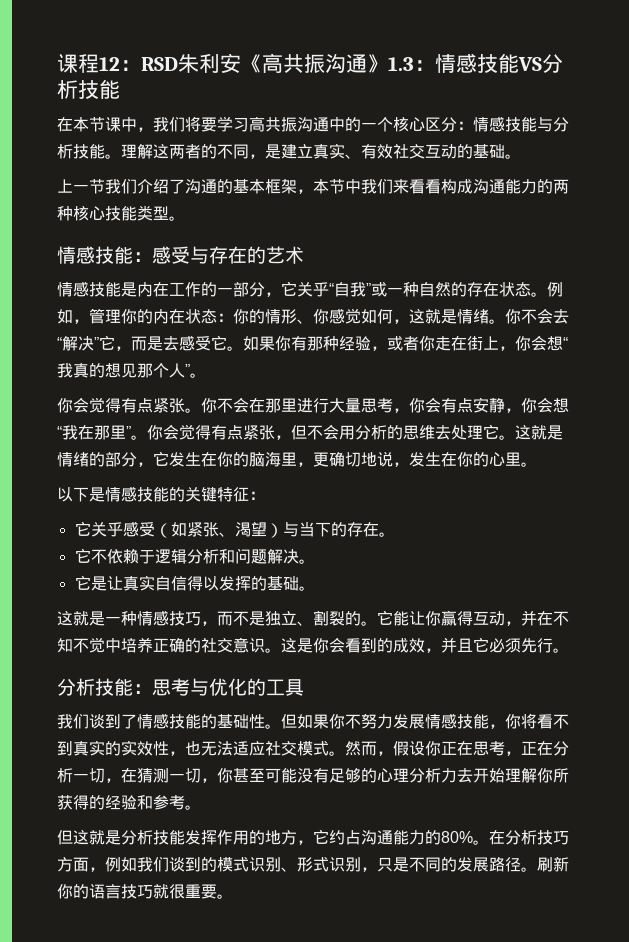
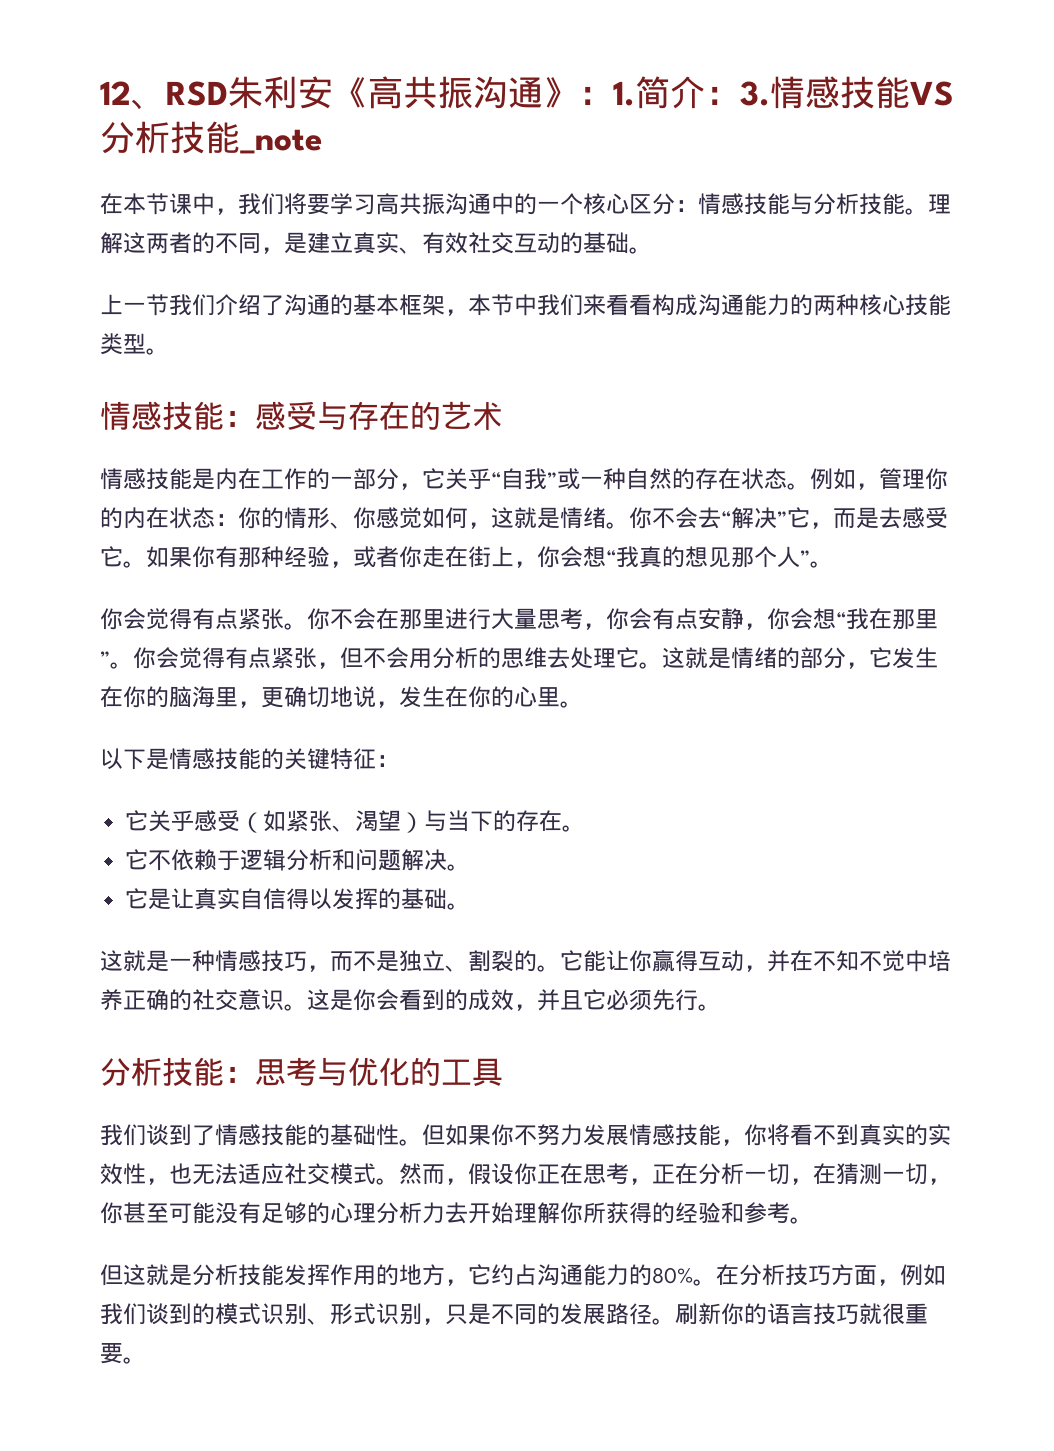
- 课程12：RSD朱利安《高共振沟通》1.3：情感技能VS分析技能
+ 12、RSD朱利安《高共振沟通》：1.简介：3.情感技能VS分析技能_note

